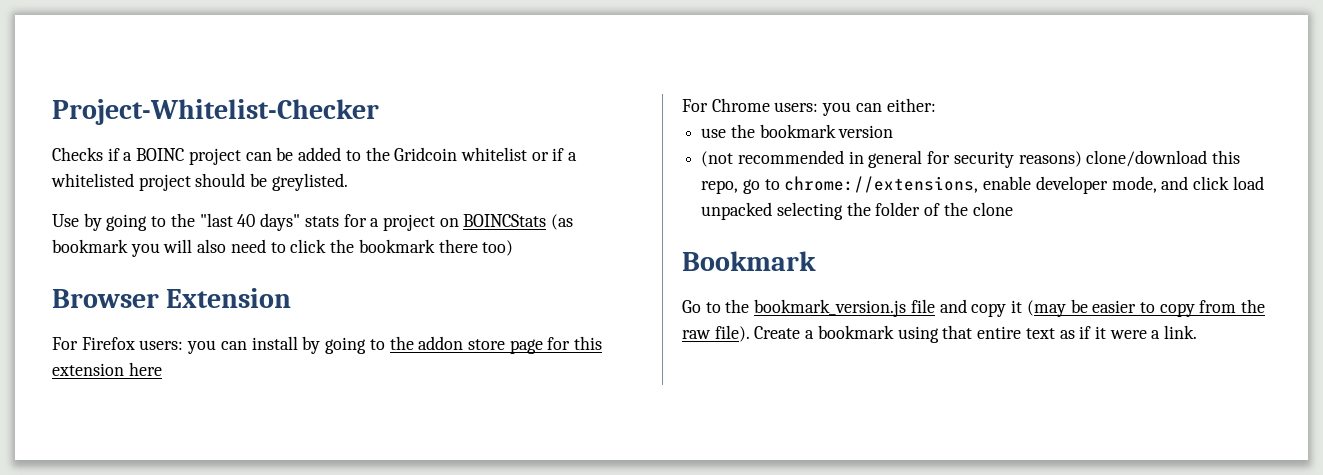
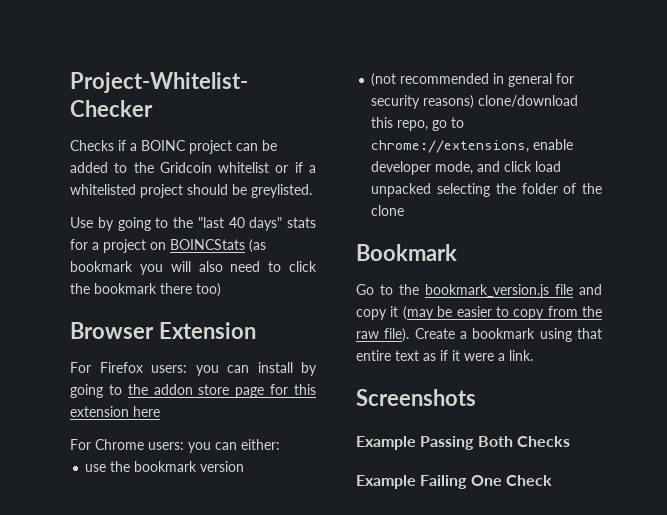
+ Screenshots
+ Example Passing Both Checks
+ Example Failing One Check

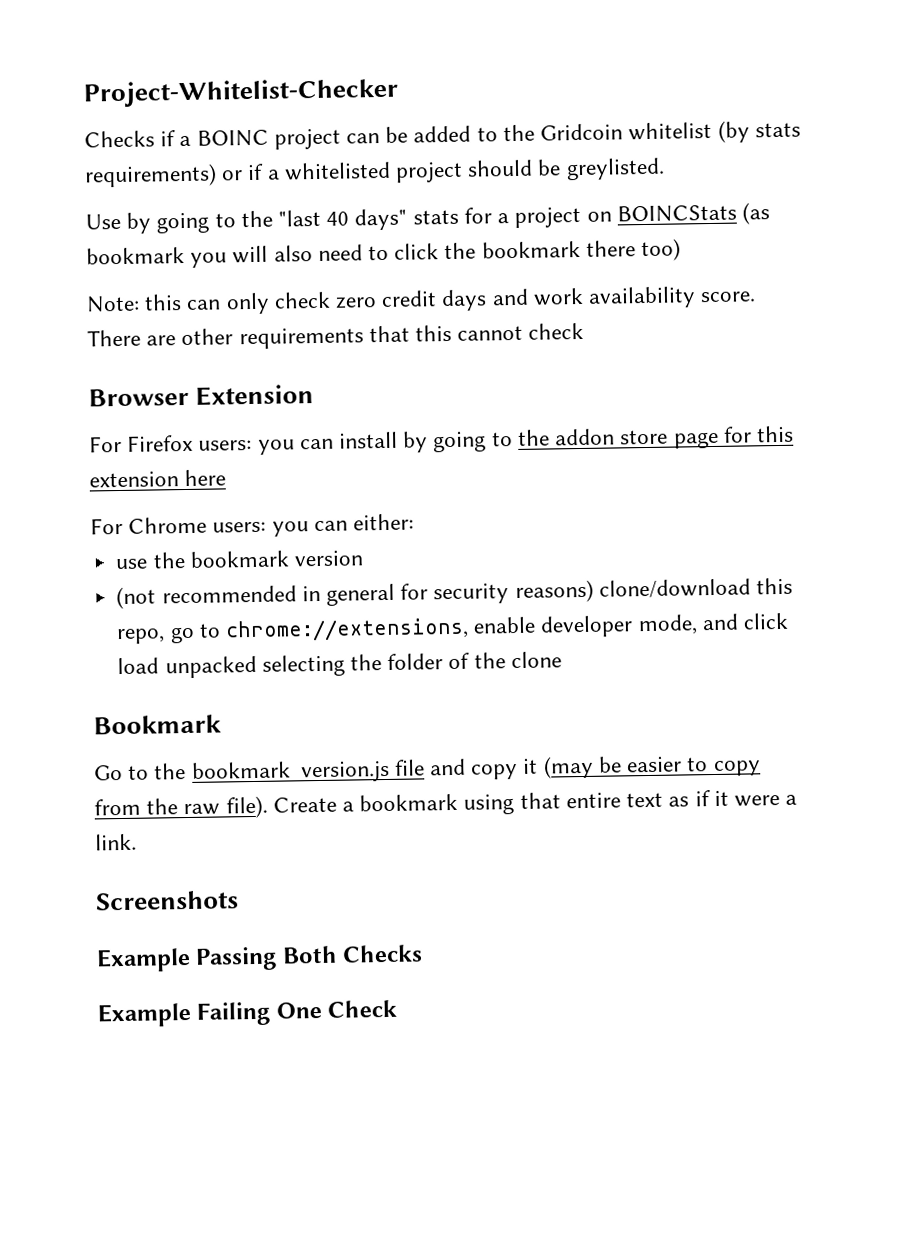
- Checks if a BOINC project can be added to the Gridcoin whitelist or if a whitelisted project should be greylisted.
+ Checks if a BOINC project can be added to the Gridcoin whitelist (by stats requirements) or if a whitelisted project should be greylisted.
+ Note: this can only check zero credit days and work availability score. There are other requirements that this cannot check

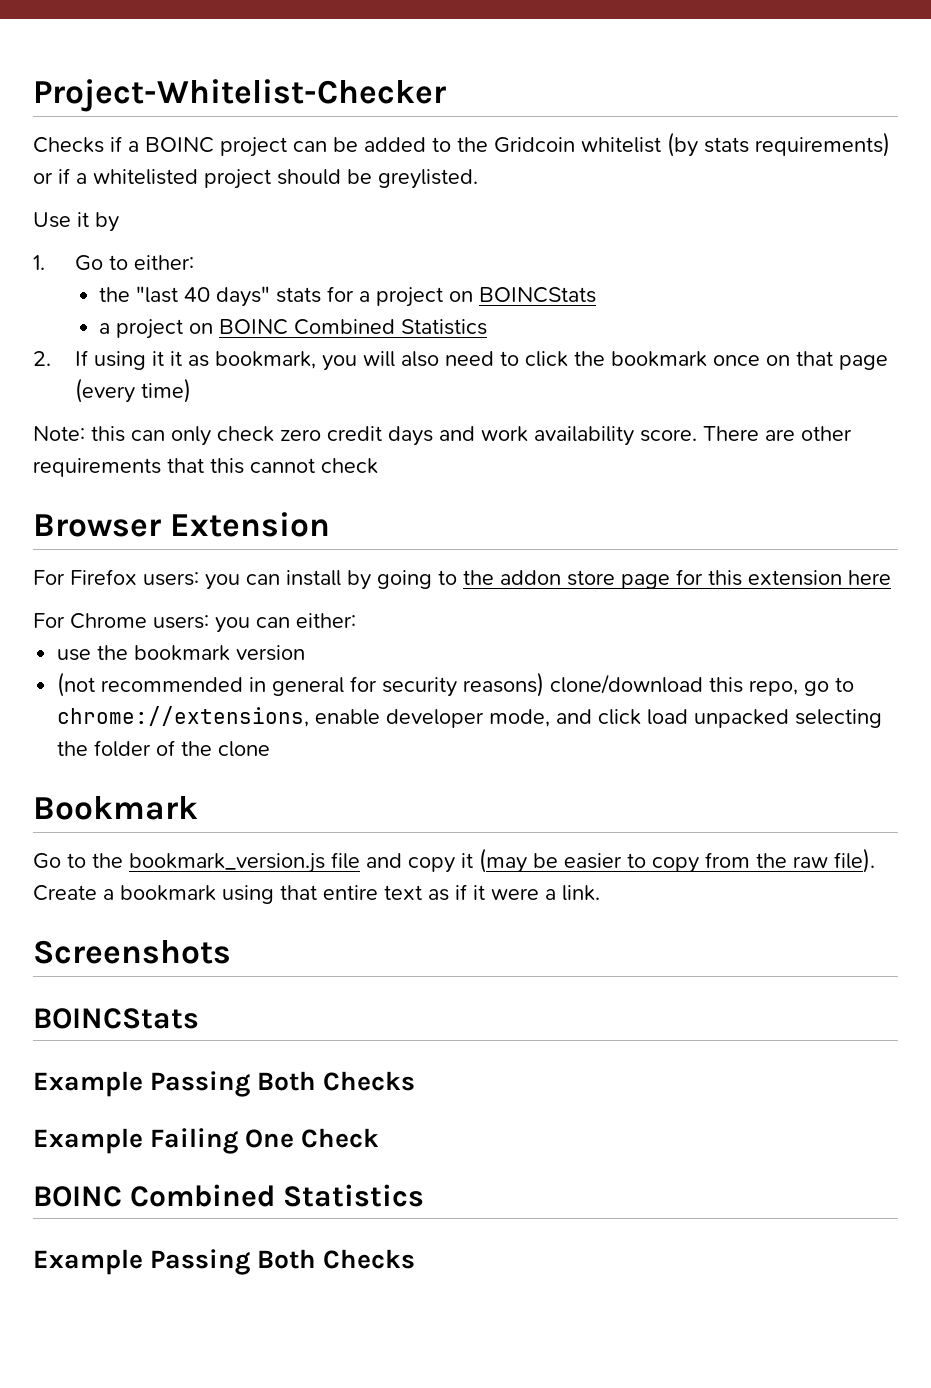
- Use by going to the "last 40 days" stats for a project on BOINCStats (as bookmark you will also need to click the bookmark there too)
+ Use it by
+ 1. Go to either:
+ the "last 40 days" stats for a project on BOINCStats
+ a project on BOINC Combined Statistics
+ 2. If using it it as bookmark, you will also need to click the bookmark once on that page (every time)
  Screenshots
+ BOINCStats
  Example Failing One Check
+ BOINC Combined Statistics
+ Example Passing Both Checks

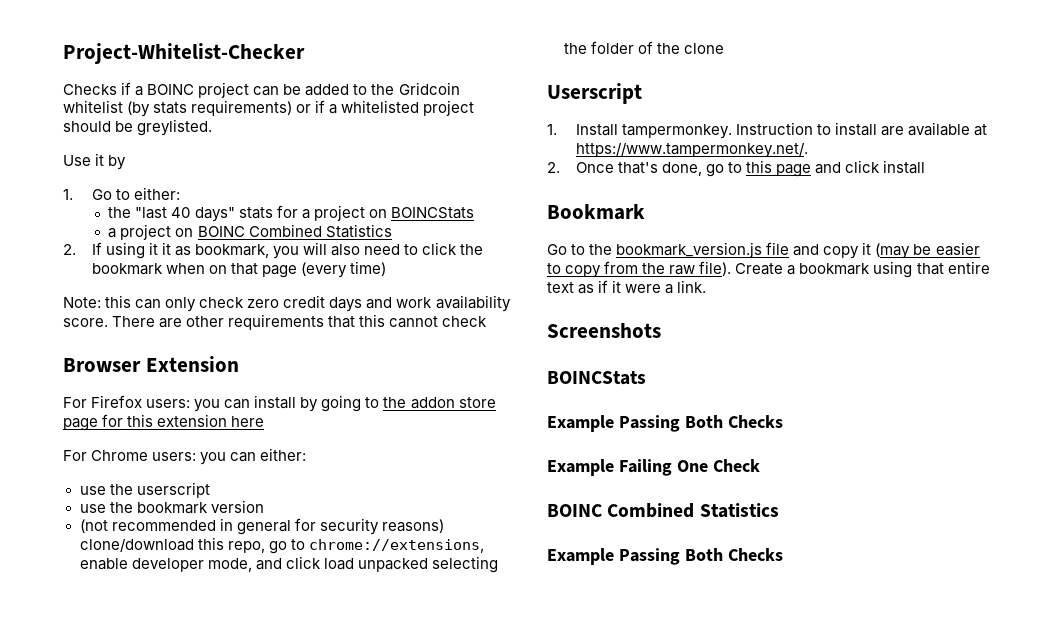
- 2. If using it it as bookmark, you will also need to click the bookmark once on that page (every time)
+ 2. If using it it as bookmark, you will also need to click the bookmark when on that page (every time)
+ use the userscript
+ Userscript
+ 1. Install tampermonkey. Instruction to install are available at https://www.tampermonkey.net/.
+ 2. Once that's done, go to this page and click install

